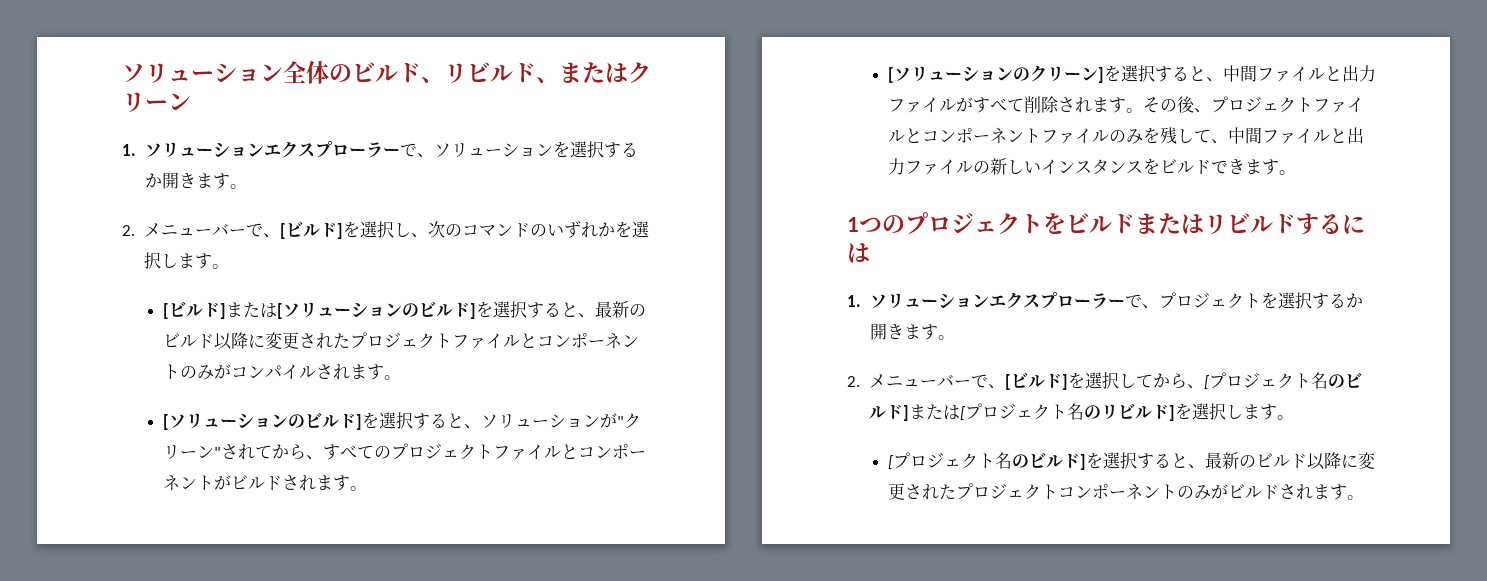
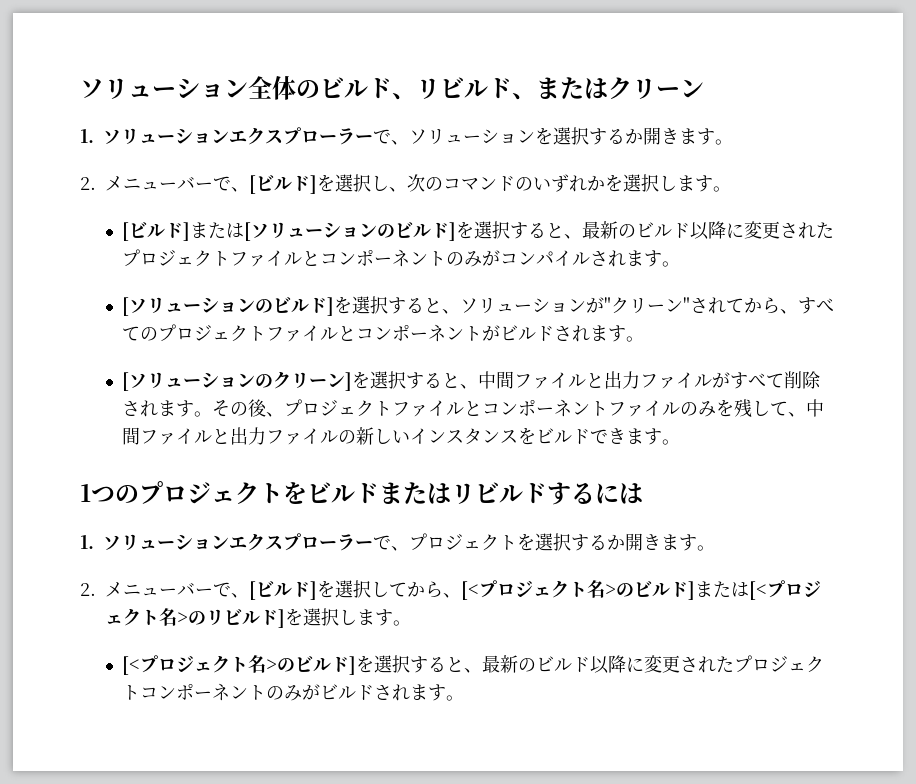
- 2.メニューバーで、[ビルド]を選択してから、[プロジェクト名のビルド]または[プロジェクト名のリビルド]を選択します。
+ 2.メニューバーで、[ビルド]を選択してから、[<プロジェクト名>のビルド]または[<プロジェクト名>のリビルド]を選択します。
- [プロジェクト名のビルド]を選択すると、最新のビルド以降に変更されたプロジェクトコンポーネントのみがビルドされます。
+ [<プロジェクト名>のビルド]を選択すると、最新のビルド以降に変更されたプロジェクトコンポーネントのみがビルドされます。

